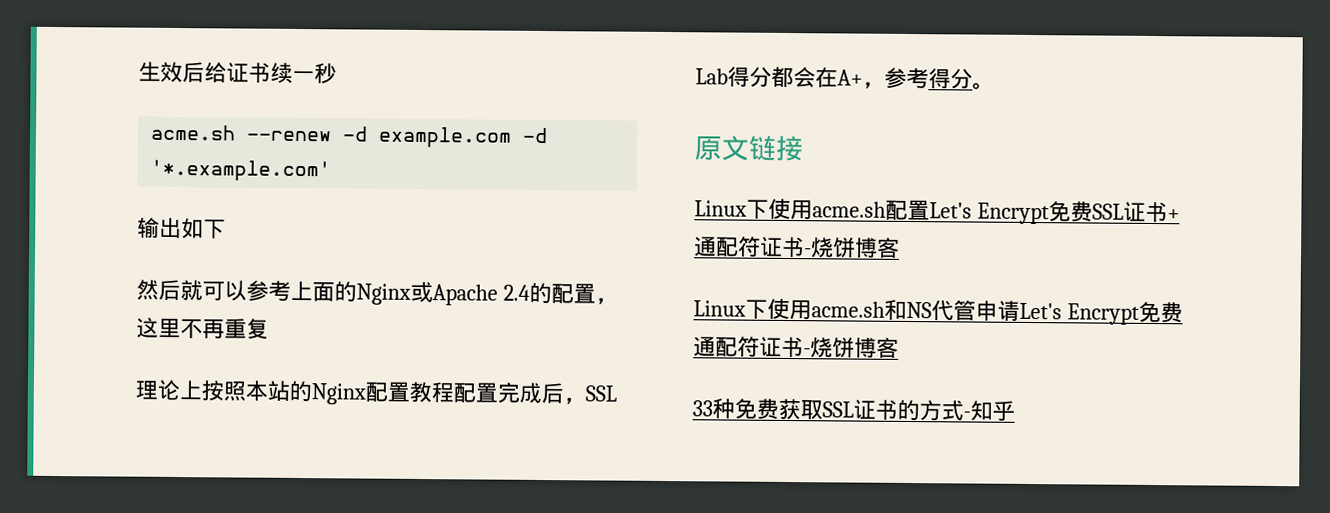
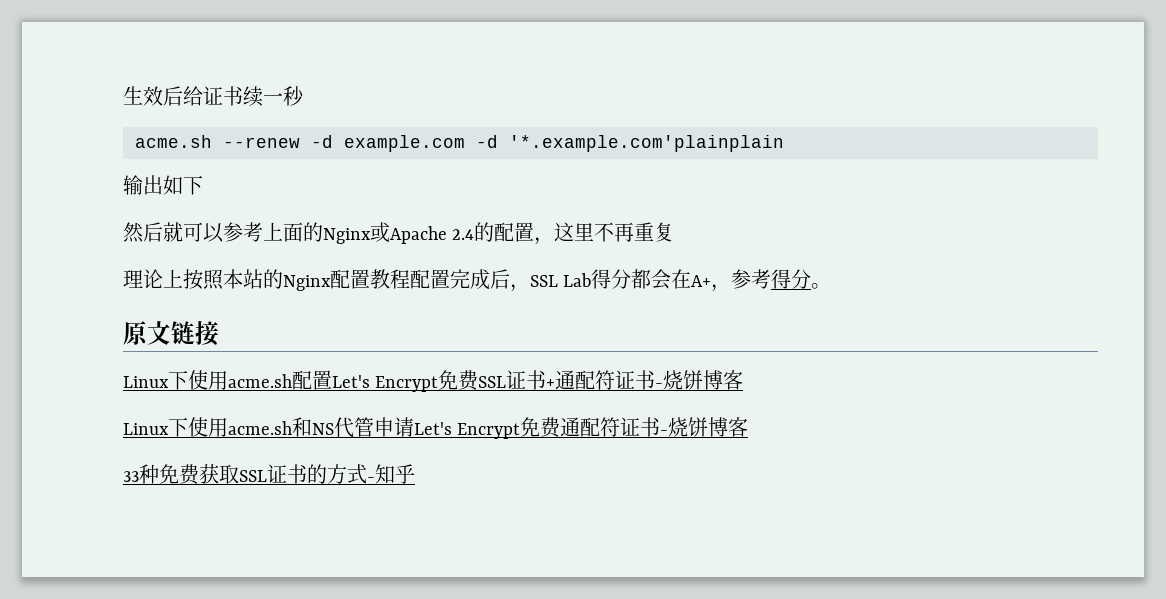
- acme.sh --renew -d example.com -d '*.example.com'
+ acme.sh --renew -d example.com -d '*.example.com'plainplain

